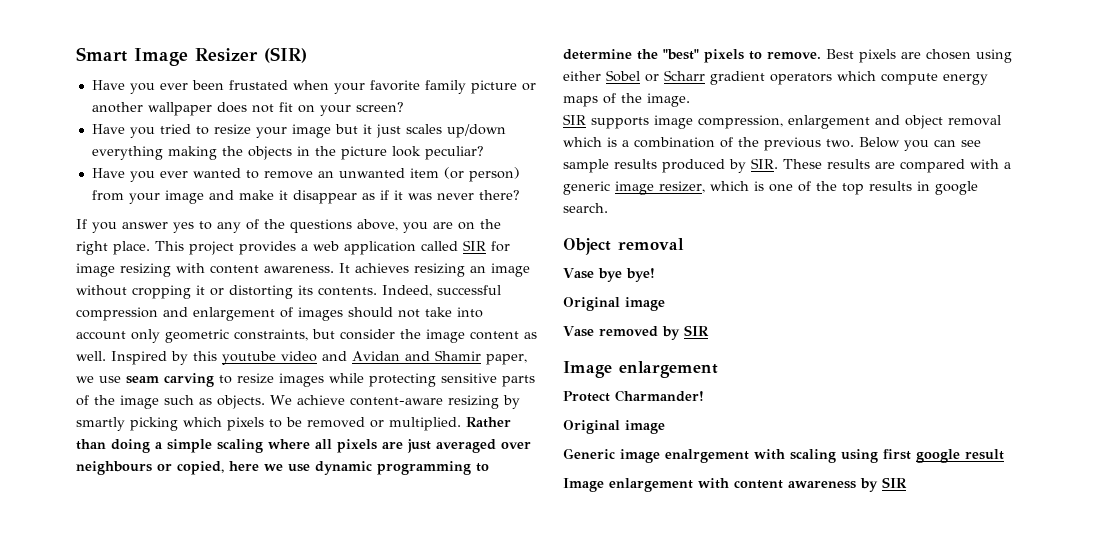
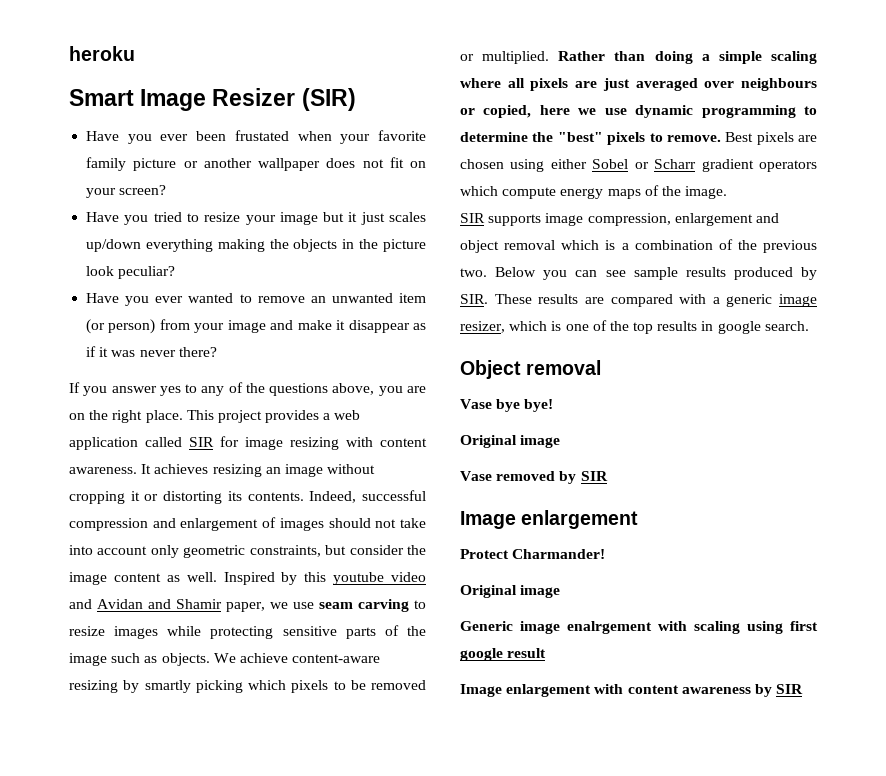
+ heroku

